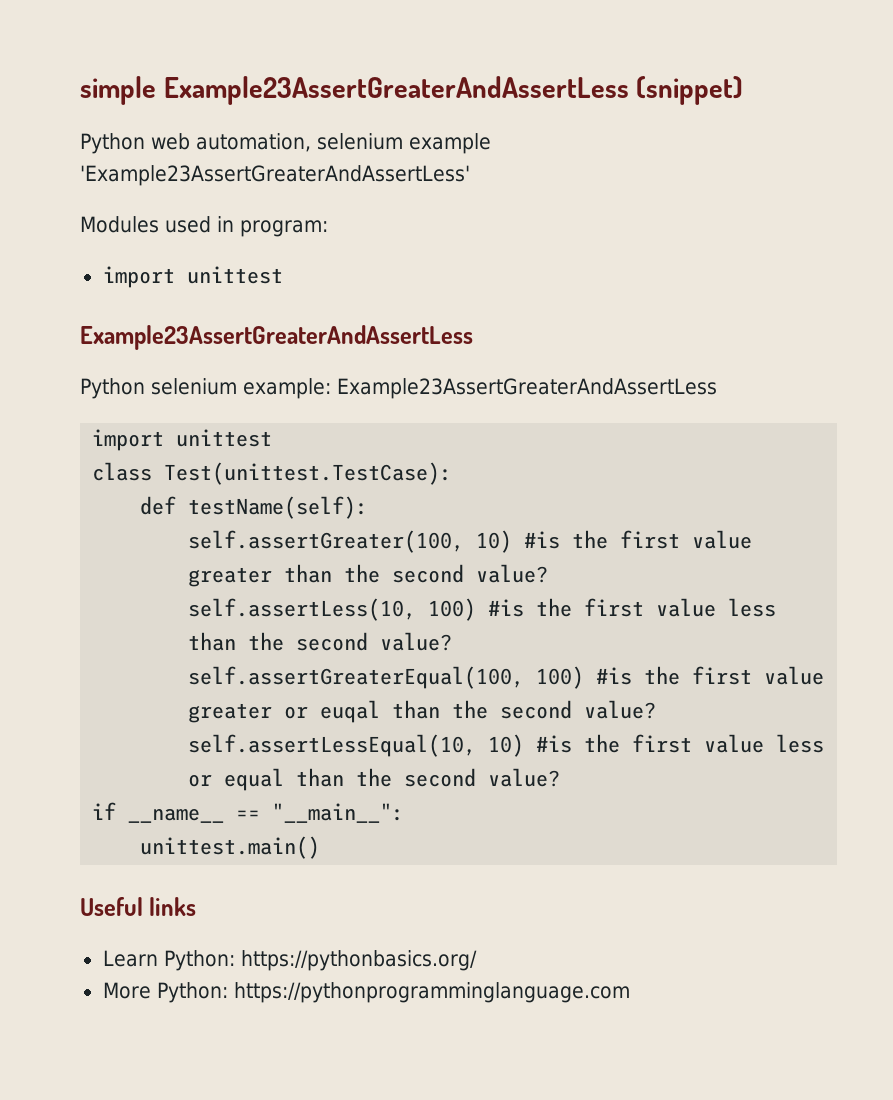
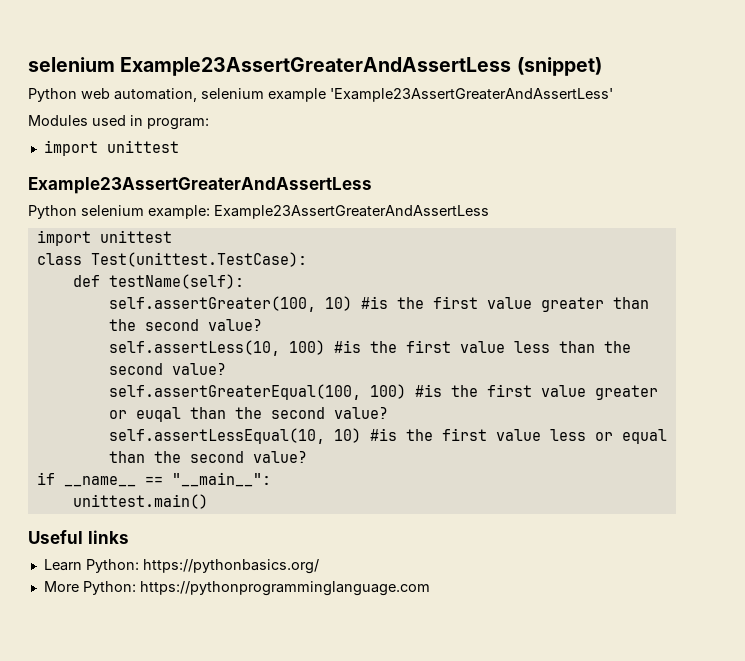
- simple Example23AssertGreaterAndAssertLess (snippet)
+ selenium Example23AssertGreaterAndAssertLess (snippet)

